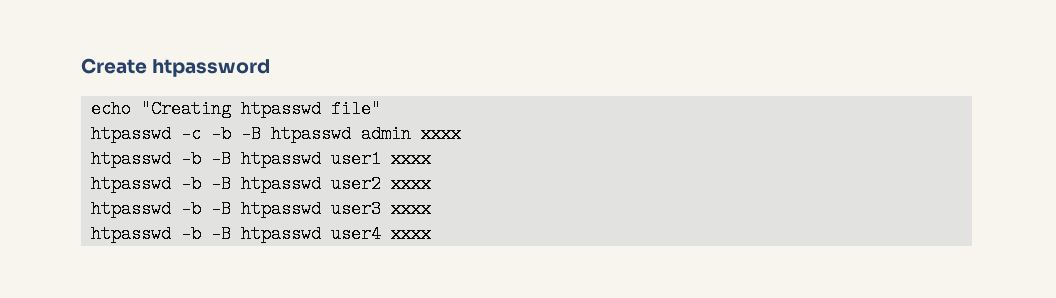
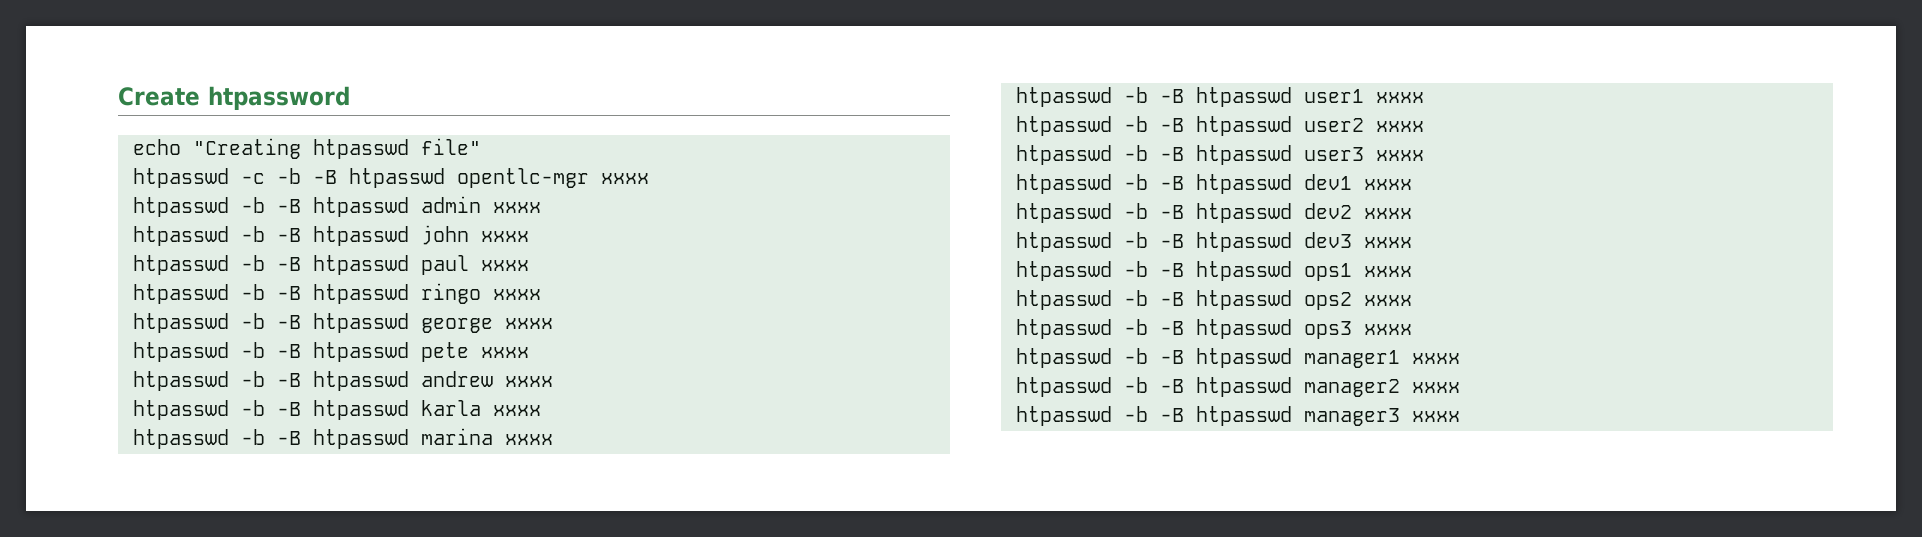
- htpasswd -c -b -B htpasswd admin xxxx
+ htpasswd -c -b -B htpasswd opentlc-mgr xxxx
+ htpasswd -b -B htpasswd admin xxxx
+ htpasswd -b -B htpasswd john xxxx
+ htpasswd -b -B htpasswd paul xxxx
+ htpasswd -b -B htpasswd ringo xxxx
+ htpasswd -b -B htpasswd george xxxx
+ htpasswd -b -B htpasswd pete xxxx
+ htpasswd -b -B htpasswd andrew xxxx
+ htpasswd -b -B htpasswd karla xxxx
+ htpasswd -b -B htpasswd marina xxxx
- htpasswd -b -B htpasswd user4 xxxx
+ htpasswd -b -B htpasswd dev1 xxxx
+ htpasswd -b -B htpasswd dev2 xxxx
+ htpasswd -b -B htpasswd dev3 xxxx
+ htpasswd -b -B htpasswd ops1 xxxx
+ htpasswd -b -B htpasswd ops2 xxxx
+ htpasswd -b -B htpasswd ops3 xxxx
+ htpasswd -b -B htpasswd manager1 xxxx
+ htpasswd -b -B htpasswd manager2 xxxx
+ htpasswd -b -B htpasswd manager3 xxxx

